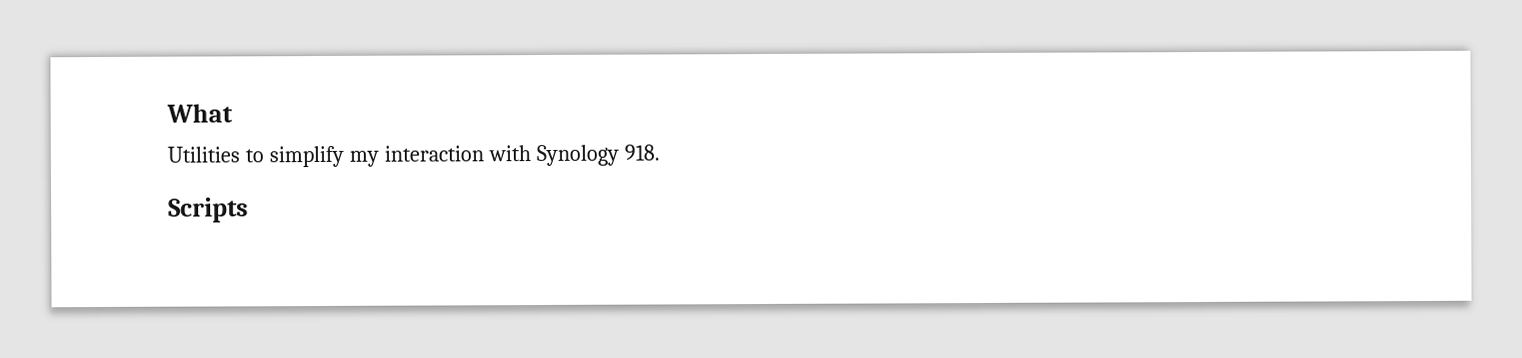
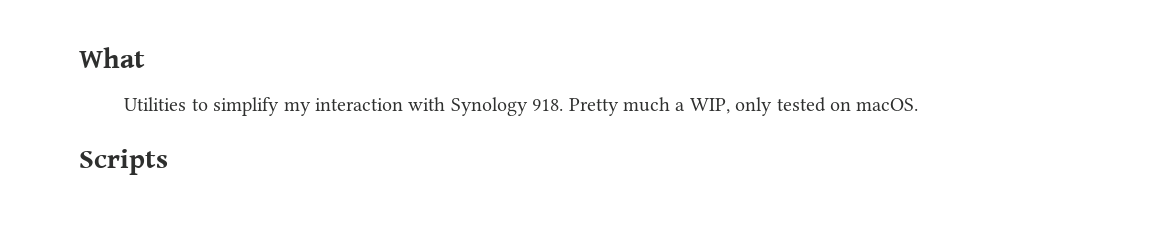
- Utilities to simplify my interaction with Synology 918.
+ Utilities to simplify my interaction with Synology 918. Pretty much a WIP, only tested on macOS.

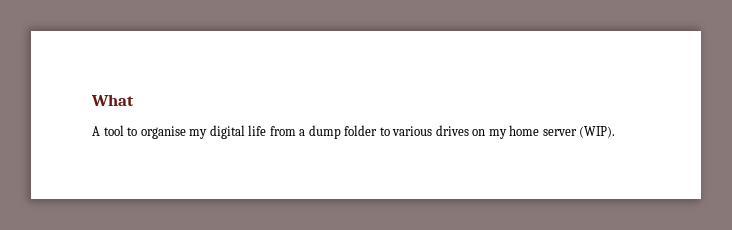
- Utilities to simplify my interaction with Synology 918. Pretty much a WIP, only tested on macOS.
- Scripts
+ A tool to organise my digital life from a dump folder to various drives on my home server (WIP).

